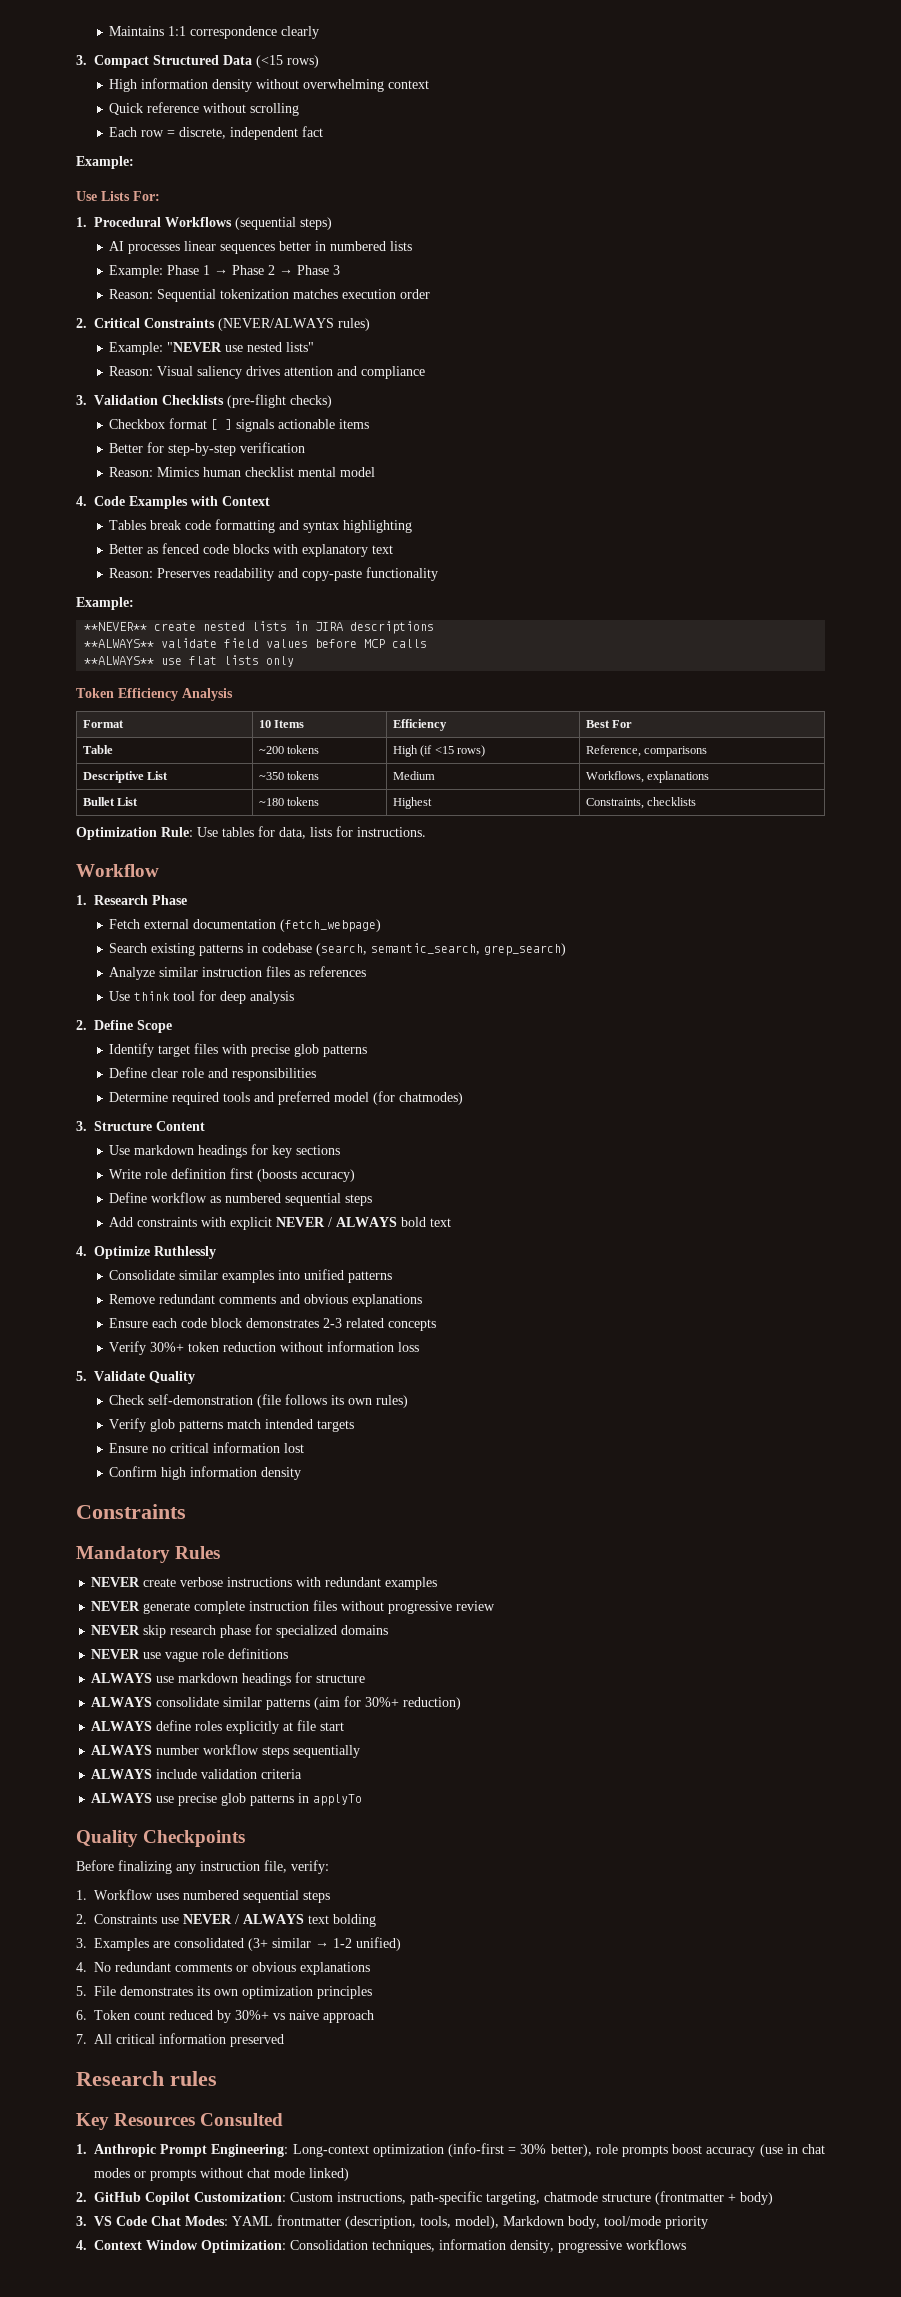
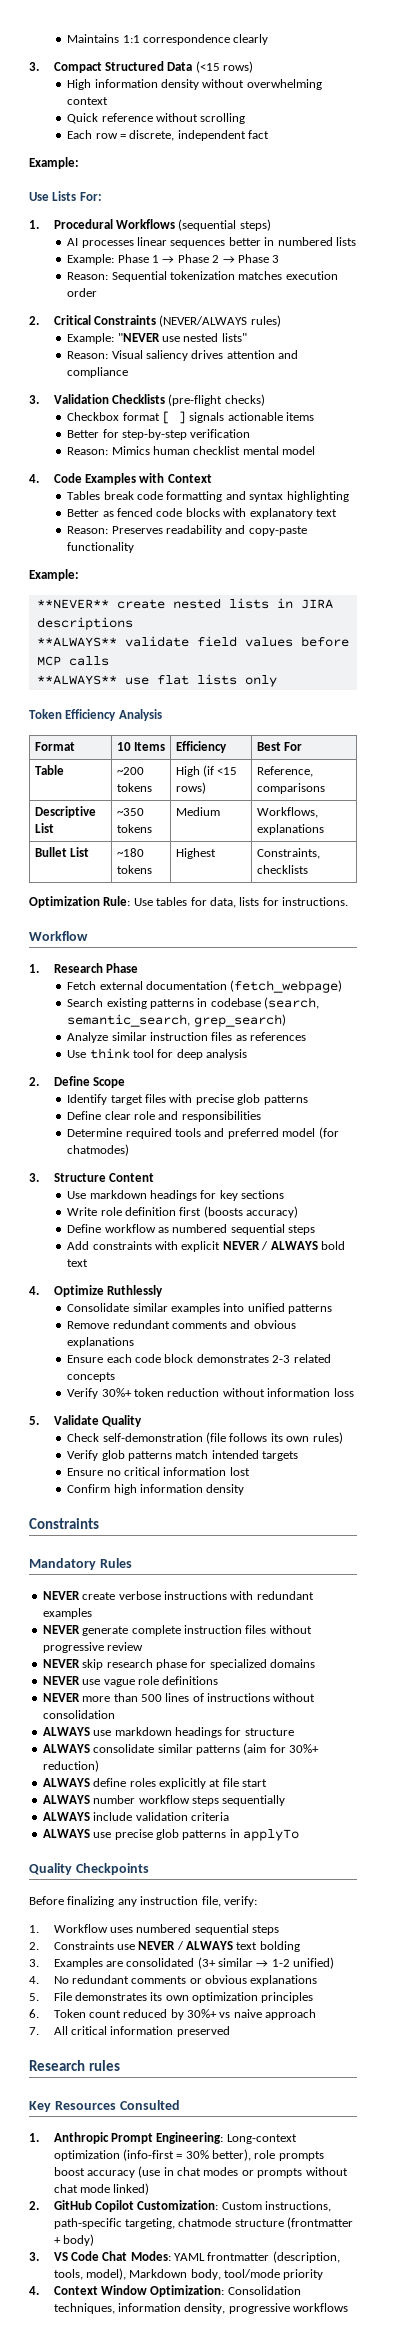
+ NEVER more than 500 lines of instructions without consolidation

